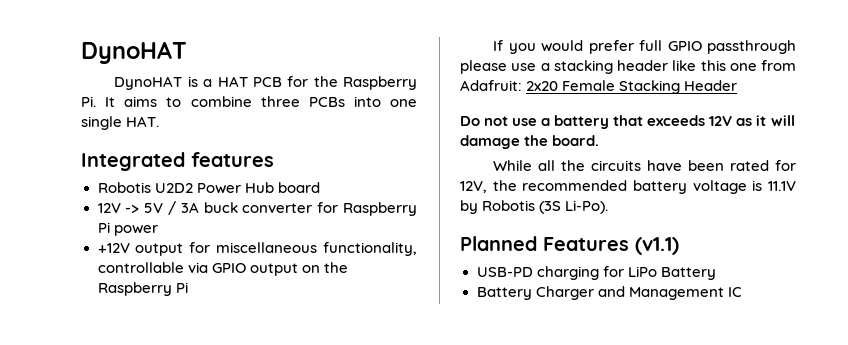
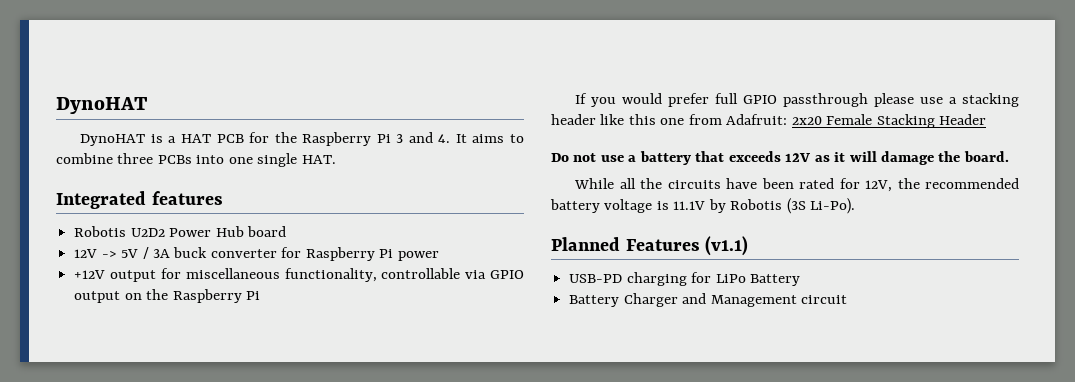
- DynoHAT is a HAT PCB for the Raspberry Pi. It aims to combine three PCBs into one single HAT.
+ DynoHAT is a HAT PCB for the Raspberry Pi 3 and 4. It aims to combine three PCBs into one single HAT.
- Battery Charger and Management IC
+ Battery Charger and Management circuit

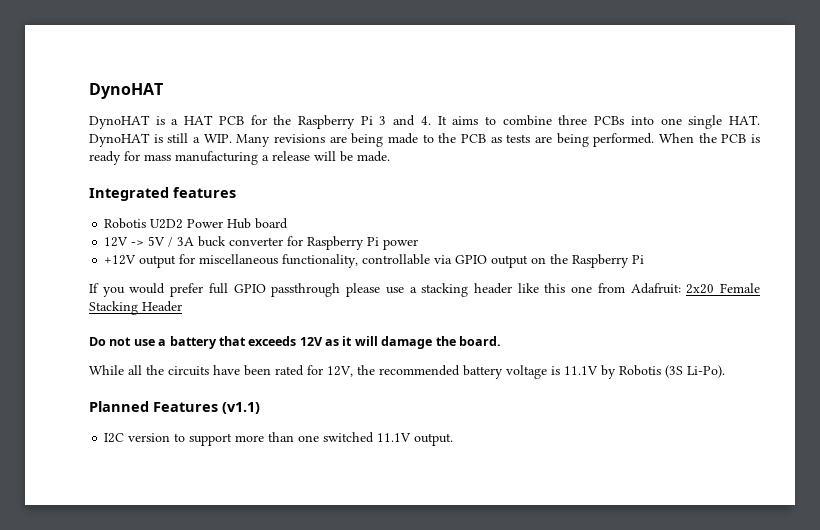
- DynoHAT is a HAT PCB for the Raspberry Pi 3 and 4. It aims to combine three PCBs into one single HAT.
+ DynoHAT is a HAT PCB for the Raspberry Pi 3 and 4. It aims to combine three PCBs into one single HAT. DynoHAT is still a WIP. Many revisions are being made to the PCB as tests are being performed. When the PCB is ready for mass manufacturing a release will be made.
- USB-PD charging for LiPo Battery
- Battery Charger and Management circuit
+ I2C version to support more than one switched 11.1V output.

